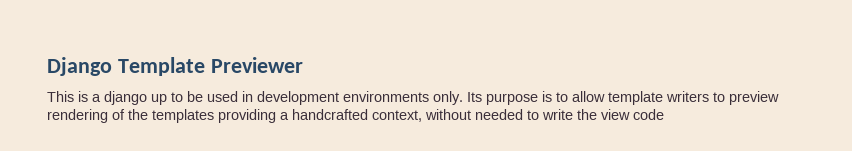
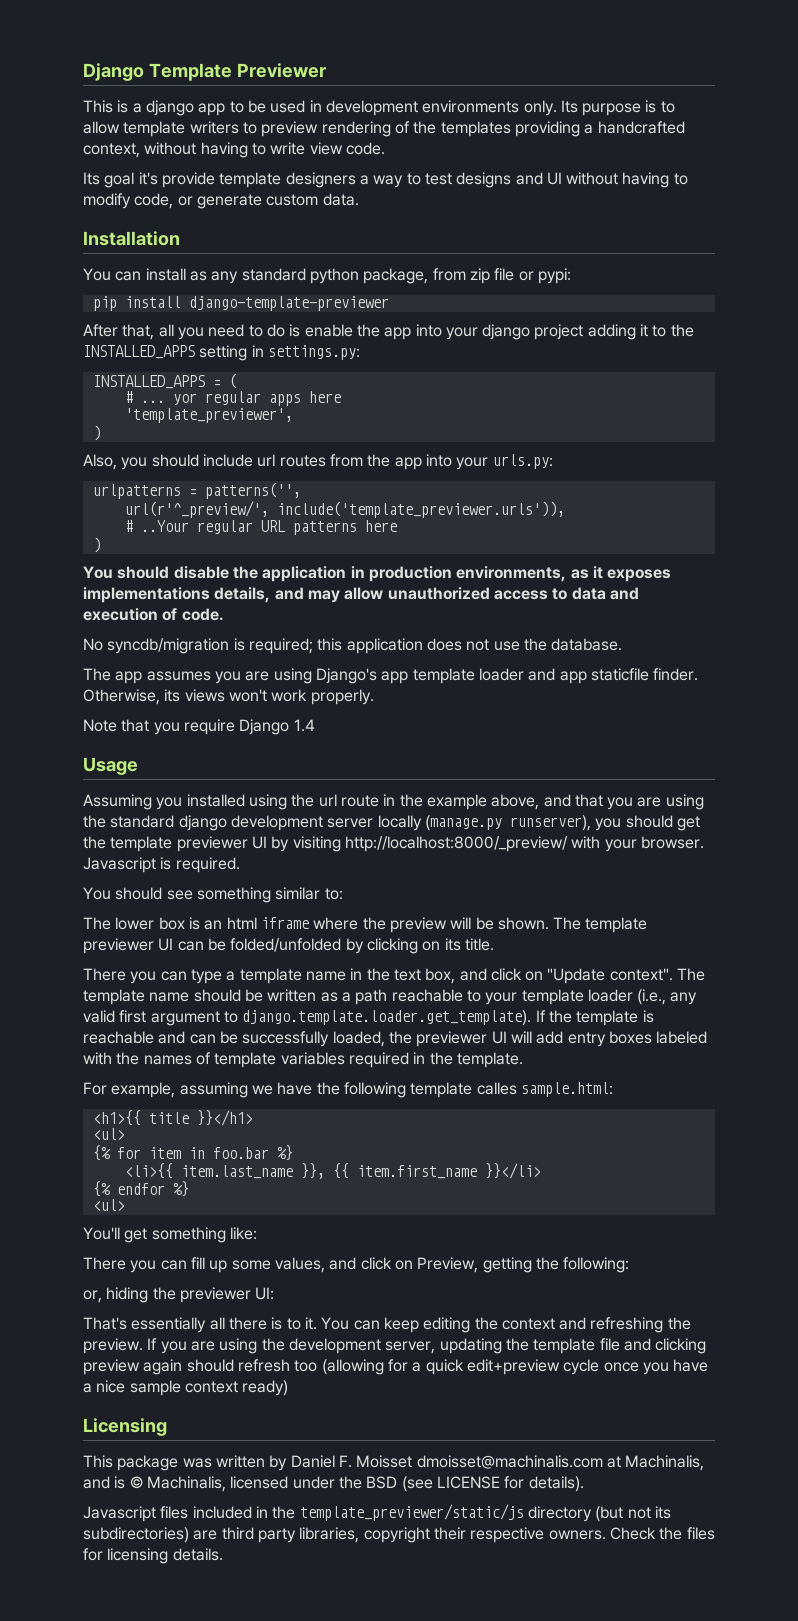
- This is a django up to be used in development environments only.
+ This is a django app to be used in development environments only.
- Its purpose is to allow template writers to preview rendering of the templates providing a handcrafted context, without needed to write the view code
+ Its purpose is to allow template writers to preview rendering of the templates providing a handcrafted context, without having to write view code.
+ Its goal it's provide template designers a way to test designs and UI without having to modify code, or generate custom data.
+ Installation
+ You can install as any standard python package, from zip file or pypi:
+ pip install django-template-previewer
+ After that, all you need to do is enable the app into your django project adding it to the INSTALLED_APPS setting in settings.py:
+ INSTALLED_APPS = (
+ # ... yor regular apps here
+ 'template_previewer',
+ )
+ Also, you should include url routes from the app into your urls.py:
+ urlpatterns = patterns('',
+ url(r'^_preview/', include('template_previewer.urls')),
+ # ..Your regular URL patterns here
+ )
+ You should disable the application in production environments, as it exposes implementations details, and may allow unauthorized access to data and execution of code.
+ No syncdb/migration is required; this application does not use the database.
+ The app assumes you are using Django's app template loader and app staticfile finder. Otherwise, its views won't work properly.
+ Note that you require Django 1.4
+ Usage
+ Assuming you installed using the url route in the example above, and that you are using the standard django development server locally (manage.py runserver), you should get the template previewer UI by visiting http://localhost:8000/_preview/ with your browser. Javascript is required.
+ You should see something similar to:
+ The lower box is an html iframe where the preview will be shown. The template previewer UI can be folded/unfolded by clicking on its title.
+ There you can type a template name in the text box, and click on "Update context". The template name should be written as a path reachable to your template loader (i.e., any valid first argument to django.template.loader.get_template). If the template is reachable and can be successfully loaded, the previewer UI will add entry boxes labeled with the names of template variables required in the template.
+ For example, assuming we have the following template calles sample.html:
+ <h1>{{ title }}</h1>
+ <ul>
+ {% for item in foo.bar %}
+ <li>{{ item.last_name }}, {{ item.first_name }}</li>
+ {% endfor %}
+ <ul>
+ You'll get something like:
+ There you can fill up some values, and click on Preview, getting the following:
+ or, hiding the previewer UI:
+ That's essentially all there is to it. You can keep editing the context and refreshing the preview. If you are using the development server, updating the template file and clicking preview again should refresh too (allowing for a quick edit+preview cycle once you have a nice sample context ready)
+ Licensing
+ This package was written by Daniel F. Moisset dmoisset@machinalis.com at Machinalis, and is © Machinalis, licensed under the BSD (see LICENSE for details).
+ Javascript files included in the template_previewer/static/js directory (but not its subdirectories) are third party libraries, copyright their respective owners. Check the files for licensing details.

